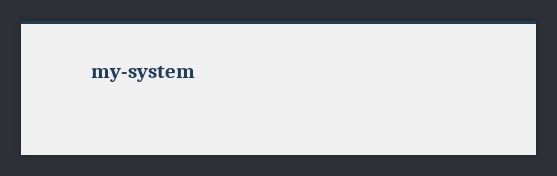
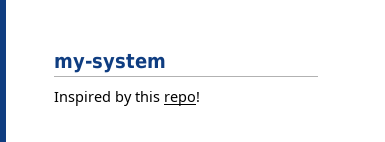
+ Inspired by this repo!

